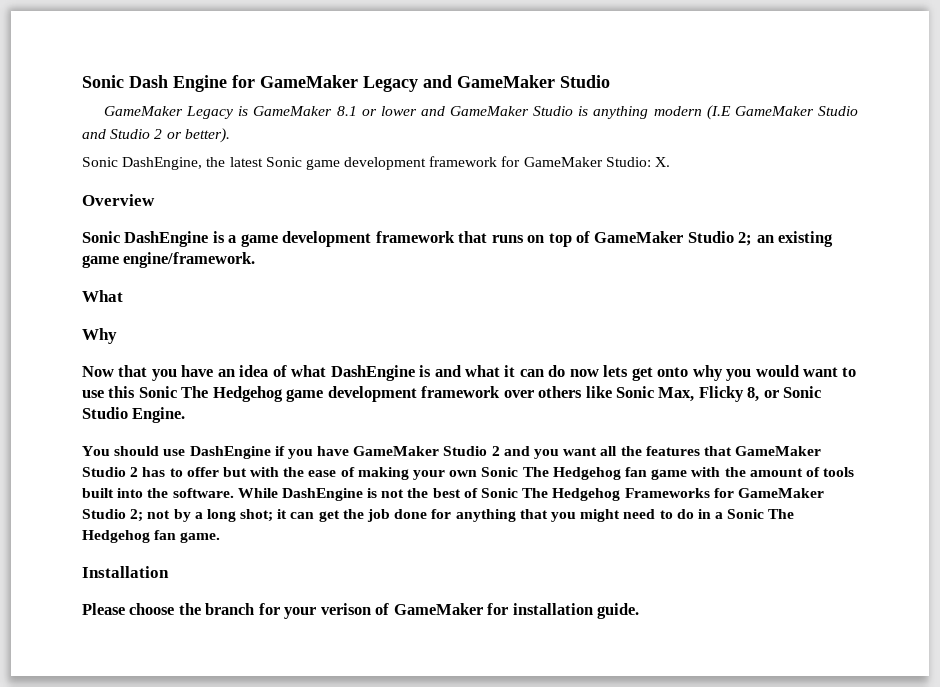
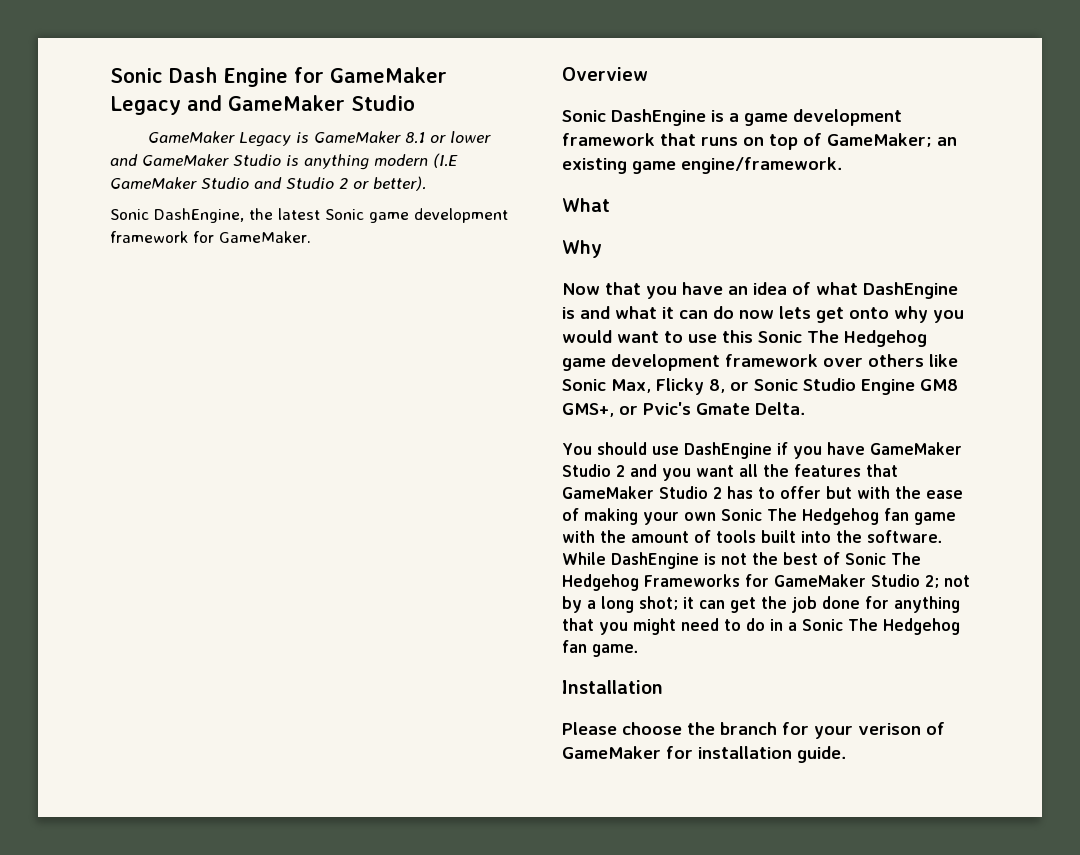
- Sonic DashEngine, the latest Sonic game development framework for GameMaker Studio: X.
+ Sonic DashEngine, the latest Sonic game development framework for GameMaker.
- Sonic DashEngine is a game development framework that runs on top of GameMaker Studio 2; an existing game engine/framework.
+ Sonic DashEngine is a game development framework that runs on top of GameMaker; an existing game engine/framework.
- Now that you have an idea of what DashEngine is and what it can do now lets get onto why you would want to use this Sonic The Hedgehog game development framework over others like Sonic Max, Flicky 8, or Sonic Studio Engine.
+ Now that you have an idea of what DashEngine is and what it can do now lets get onto why you would want to use this Sonic The Hedgehog game development framework over others like Sonic Max, Flicky 8, or Sonic Studio Engine GM8 GMS+, or Pvic's Gmate Delta.

